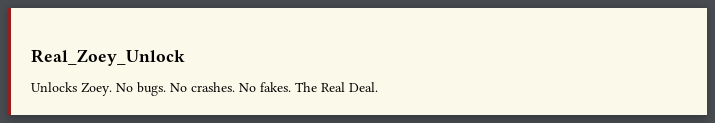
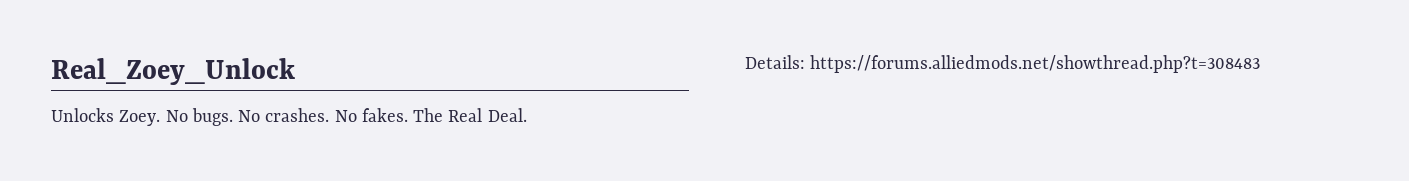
+ Details: https://forums.alliedmods.net/showthread.php?t=308483

